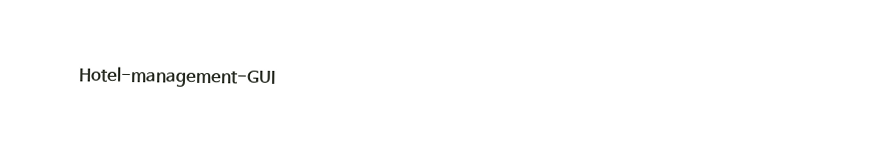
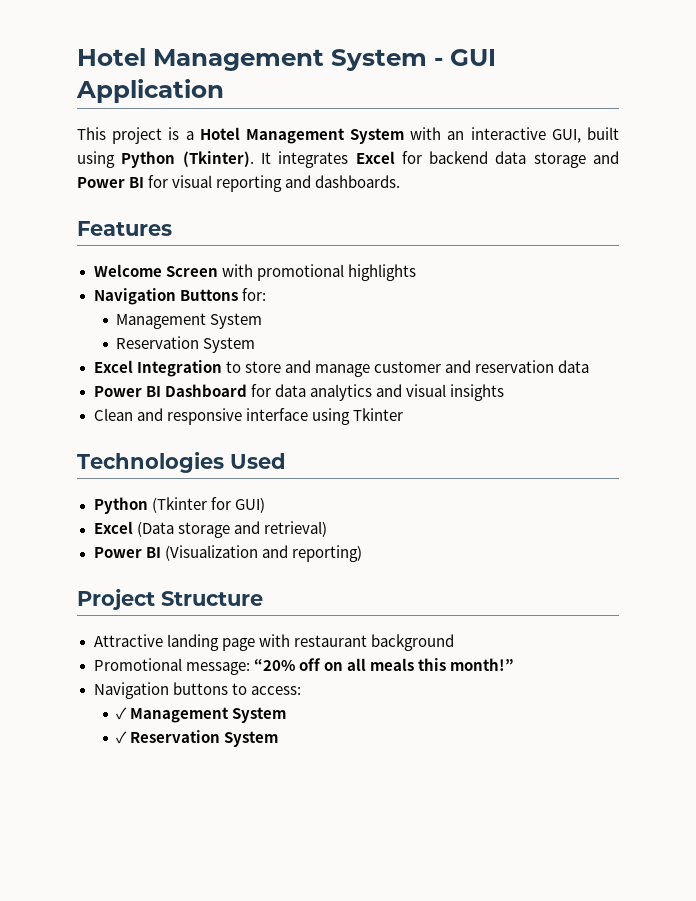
- Hotel-management-GUI
+ Hotel Management System - GUI Application
+ This project is a Hotel Management System with an interactive GUI, built using Python (Tkinter). It integrates Excel for backend data storage and Power BI for visual reporting and dashboards.
+ Features
+ Welcome Screen with promotional highlights
+ Navigation Buttons for:
+ Management System
+ Reservation System
+ Excel Integration to store and manage customer and reservation data
+ Power BI Dashboard for data analytics and visual insights
+ Clean and responsive interface using Tkinter
+ Technologies Used
+ Python (Tkinter for GUI)
+ Excel (Data storage and retrieval)
+ Power BI (Visualization and reporting)
+ Project Structure
+ Attractive landing page with restaurant background
+ Promotional message: “20% off on all meals this month!”
+ Navigation buttons to access:
+ ✓ Management System
+ ✓ Reservation System

